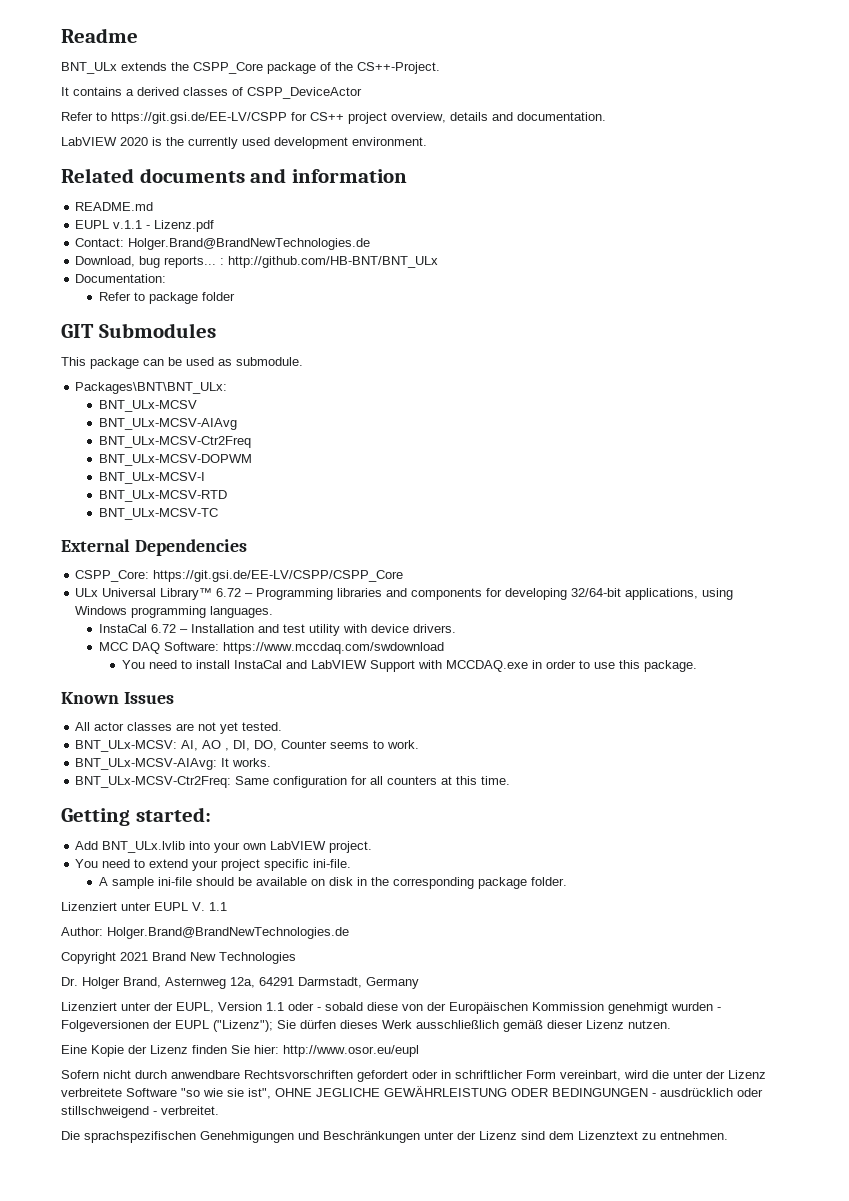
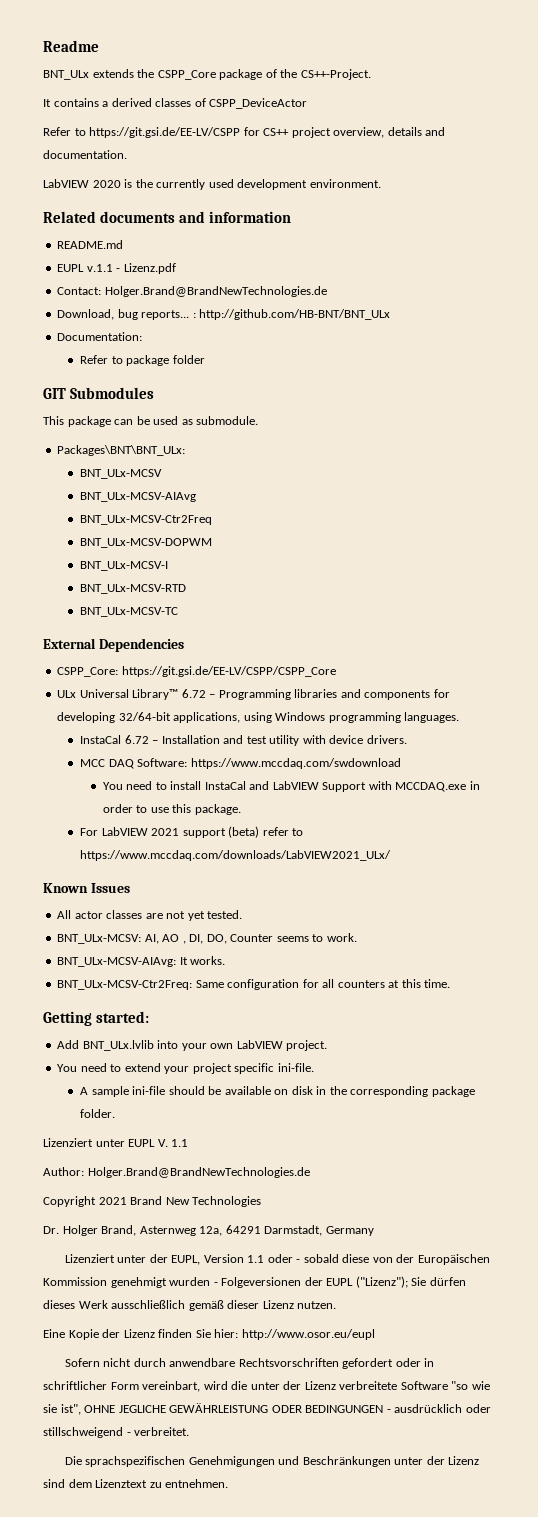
+ For LabVIEW 2021 support (beta) refer to https://www.mccdaq.com/downloads/LabVIEW2021_ULx/

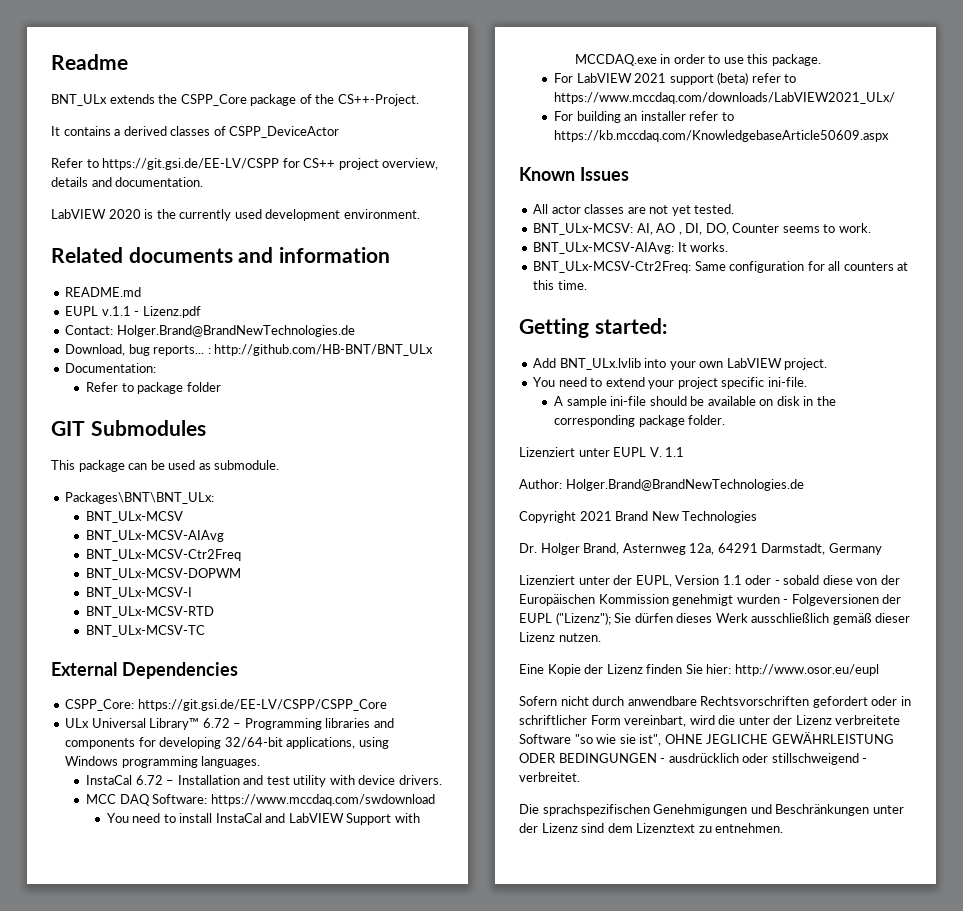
+ For building an installer refer to https://kb.mccdaq.com/KnowledgebaseArticle50609.aspx

